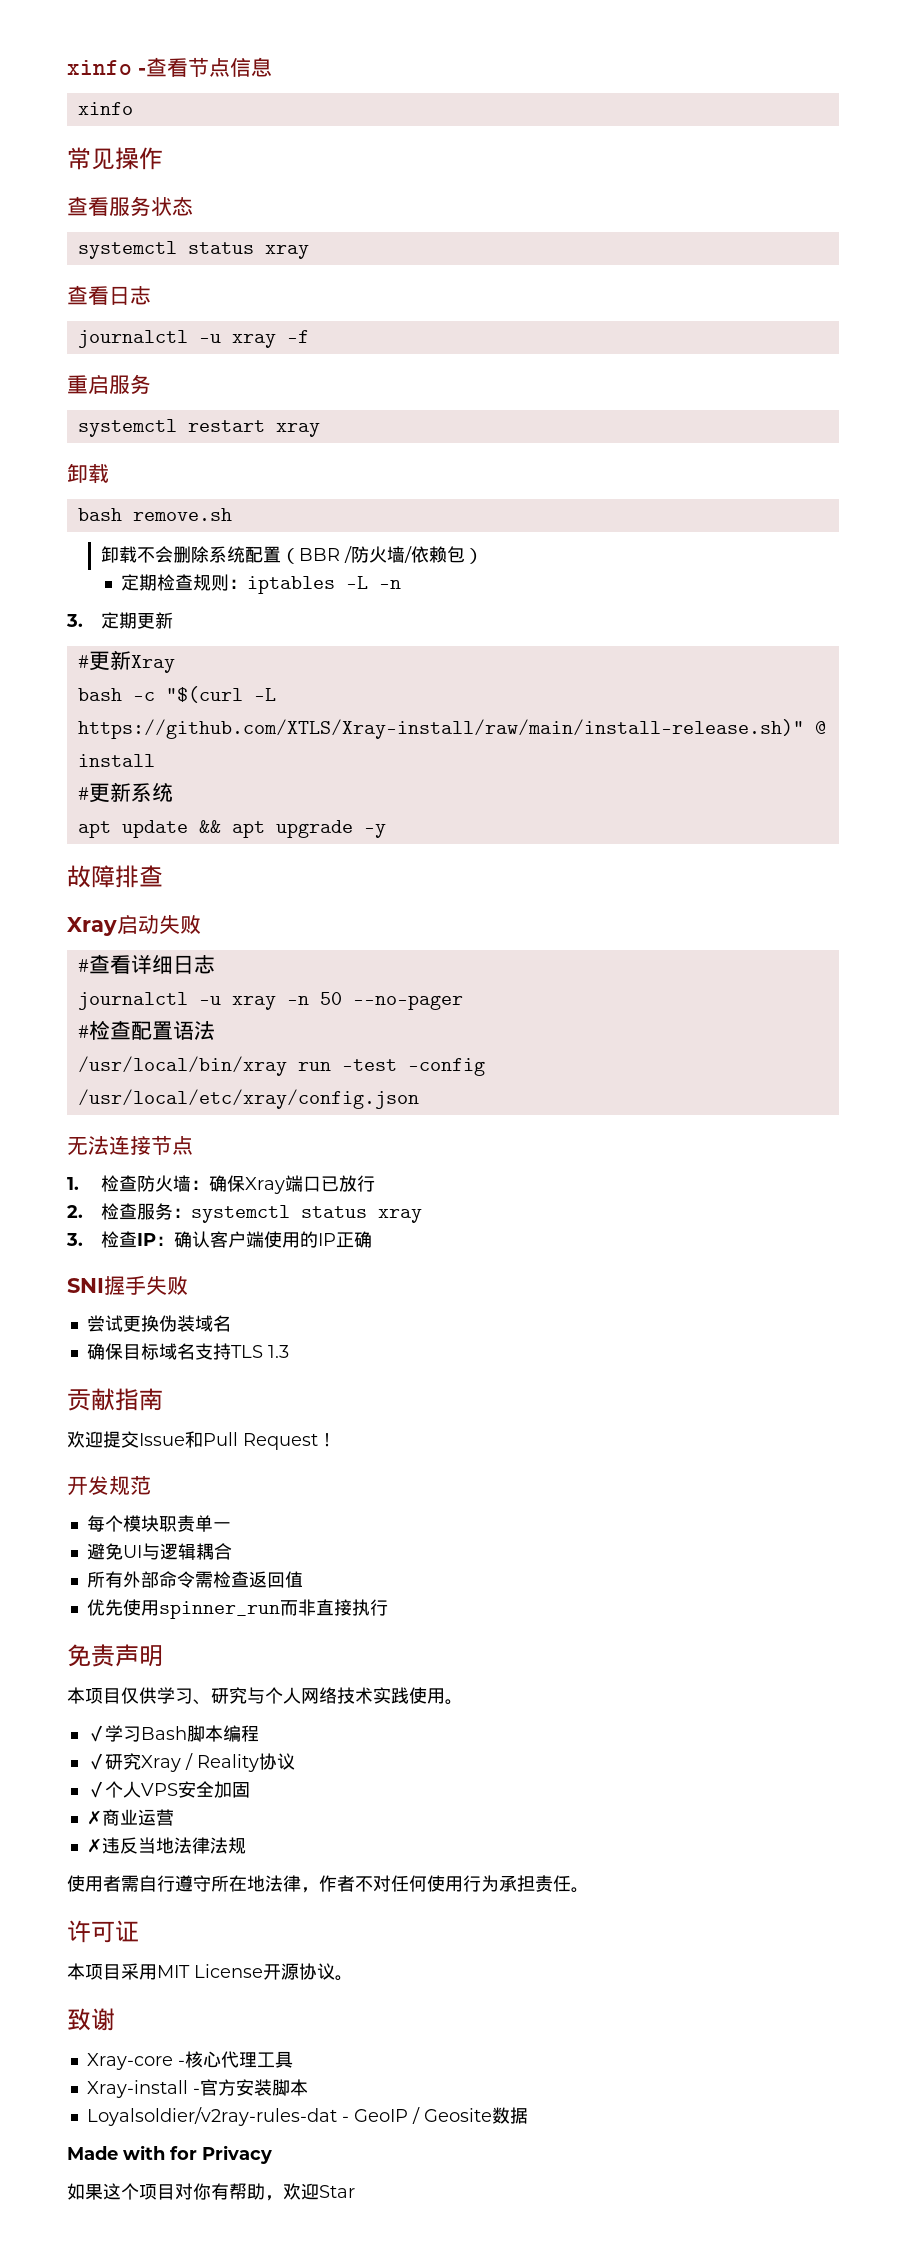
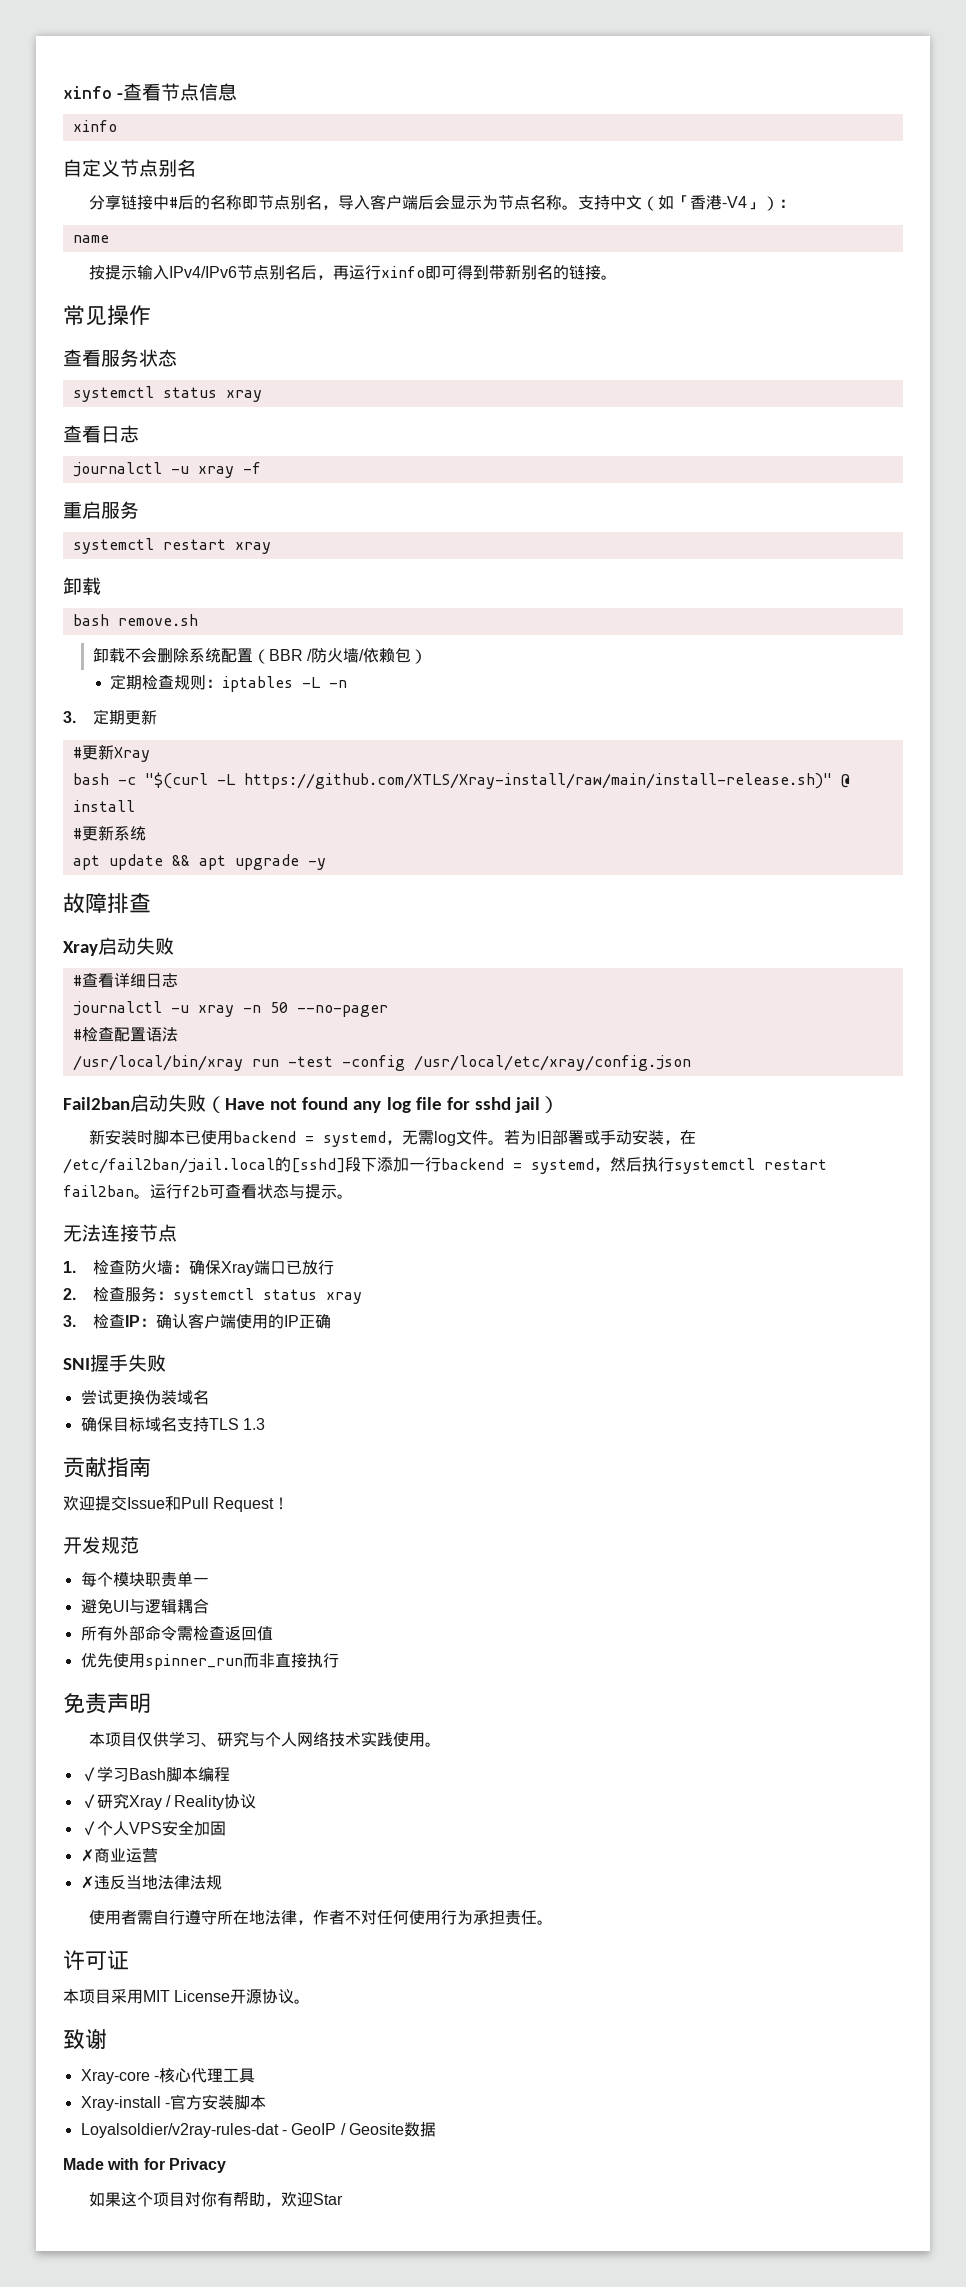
+ 自定义节点别名
+ 分享链接中#后的名称即节点别名，导入客户端后会显示为节点名称。支持中文（如「香港-V4」）：
+ name
+ 按提示输入IPv4/IPv6节点别名后，再运行xinfo即可得到带新别名的链接。
+ Fail2ban启动失败（Have not found any log file for sshd jail）
+ 新安装时脚本已使用backend = systemd，无需log文件。若为旧部署或手动安装，在/etc/fail2ban/jail.local的[sshd]段下添加一行backend = systemd，然后执行systemctl restart fail2ban。运行f2b可查看状态与提示。

